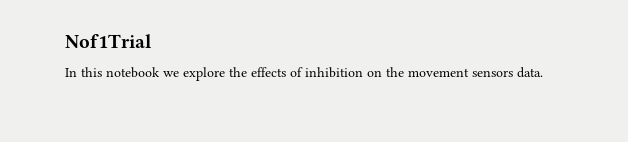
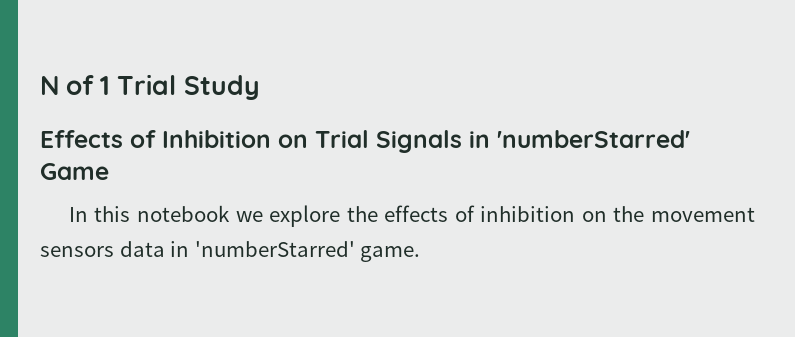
- Nof1Trial
+ N of 1 Trial Study
+ Effects of Inhibition on Trial Signals in 'numberStarred' Game
- In this notebook we explore the effects of inhibition on the movement sensors data.
+ In this notebook we explore the effects of inhibition on the movement sensors data in 'numberStarred' game.

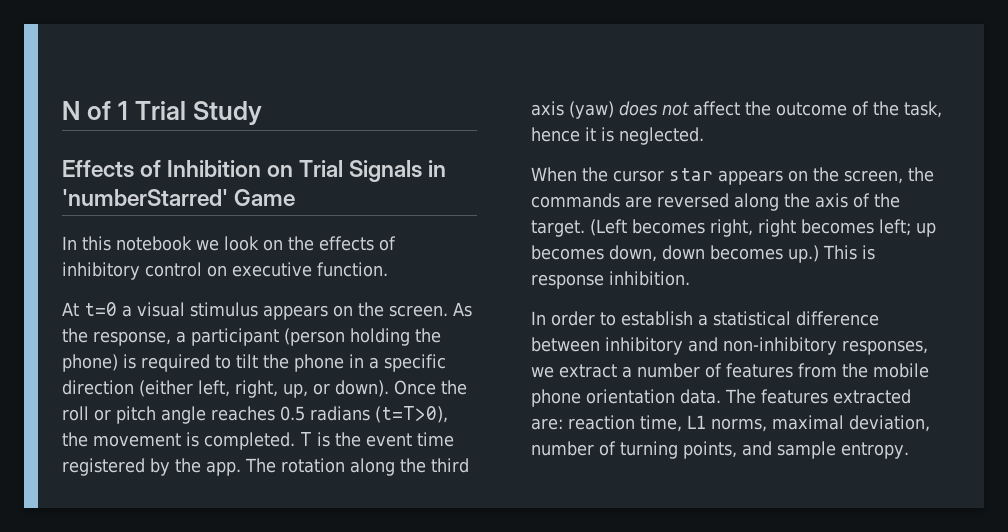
- In this notebook we explore the effects of inhibition on the movement sensors data in 'numberStarred' game.
+ In this notebook we look on the effects of inhibitory control on executive function.
+ At t=0 a visual stimulus appears on the screen. As the response, a participant (person holding the phone) is required to tilt the phone in a specific direction (either left, right, up, or down). Once the roll or pitch angle reaches 0.5 radians (t=T>0), the movement is completed. T is the event time registered by the app. The rotation along the third axis (yaw) does not affect the outcome of the task, hence it is neglected.
+ When the cursor star appears on the screen, the commands are reversed along the axis of the target. (Left becomes right, right becomes left; up becomes down, down becomes up.) This is response inhibition.
+ In order to establish a statistical difference between inhibitory and non-inhibitory responses, we extract a number of features from the mobile phone orientation data. The features extracted are: reaction time, L1 norms, maximal deviation, number of turning points, and sample entropy.

